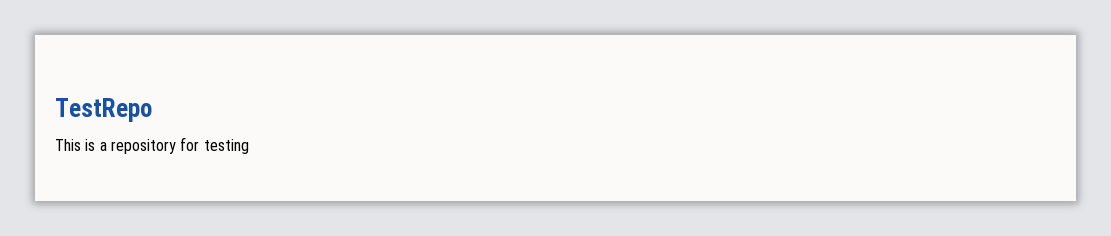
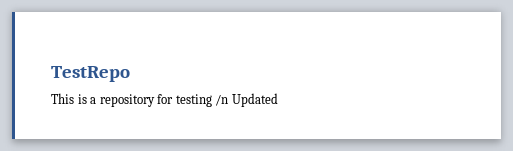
- This is a repository for testing
+ This is a repository for testing /n Updated

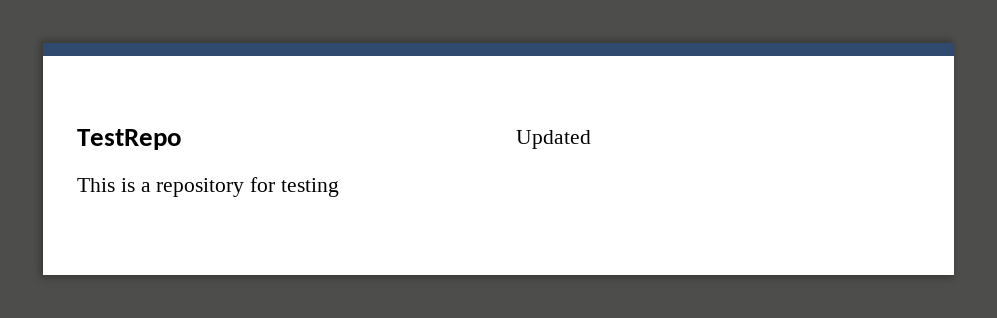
- This is a repository for testing /n Updated
+ This is a repository for testing
+ Updated

